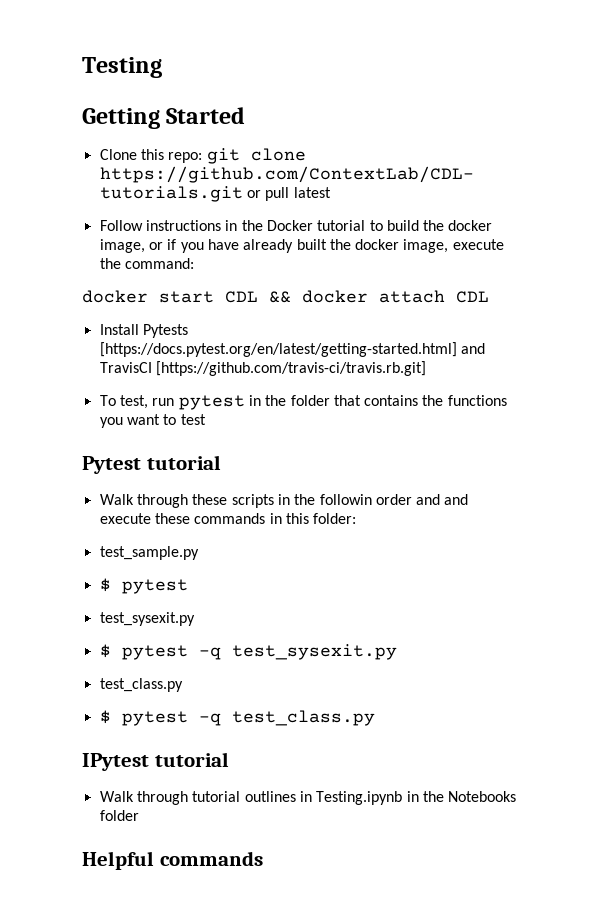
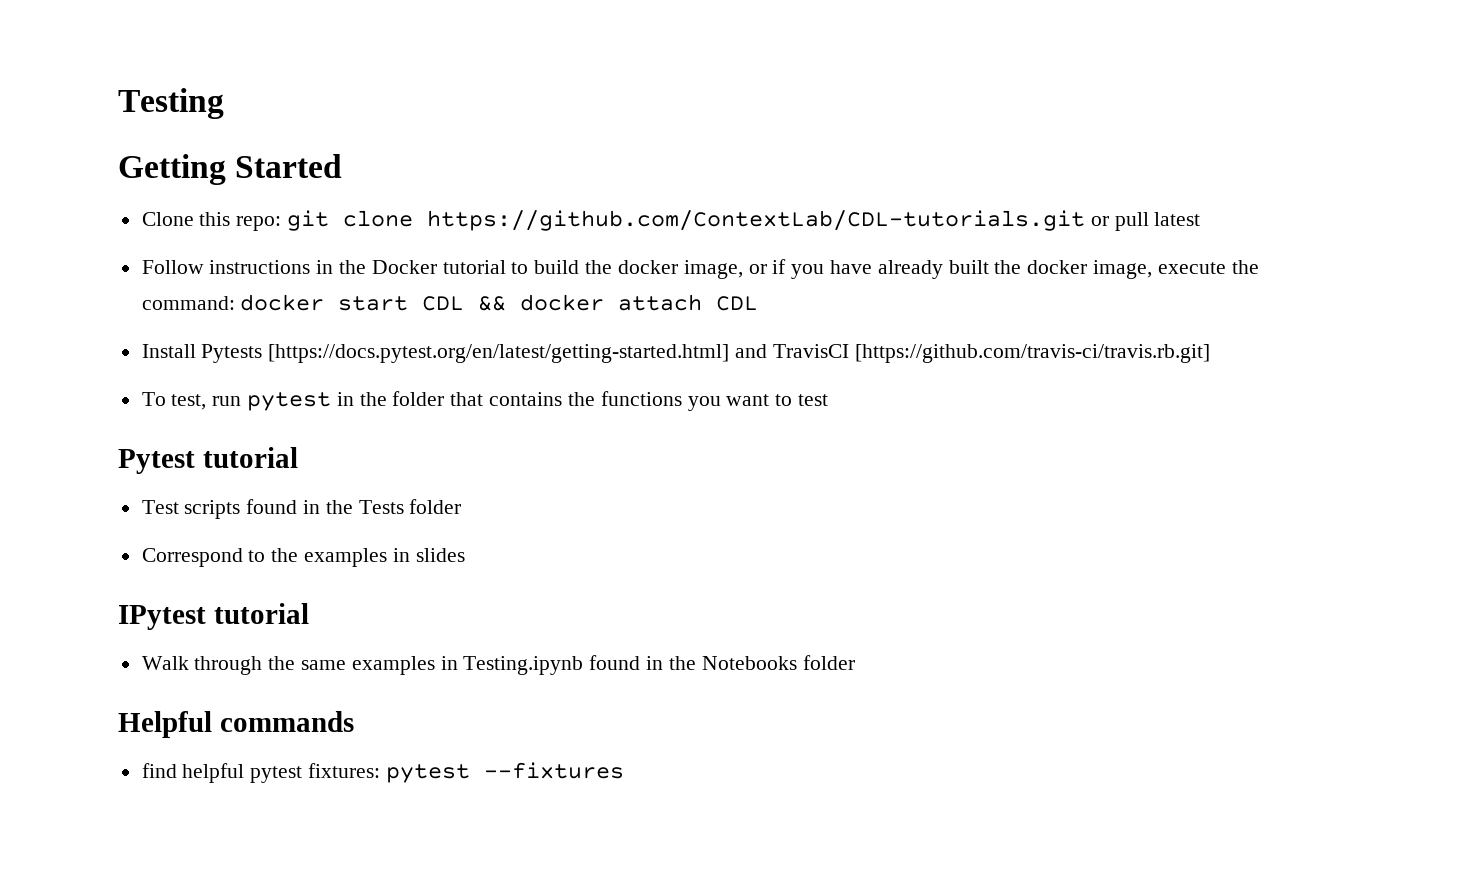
- Follow instructions in the Docker tutorial to build the docker image, or if you have already built the docker image, execute the command:
- docker start CDL && docker attach CDL
+ Follow instructions in the Docker tutorial to build the docker image, or if you have already built the docker image, execute the command: docker start CDL && docker attach CDL
- Walk through these scripts in the followin order and and execute these commands in this folder:
- test_sample.py
- $ pytest
- test_sysexit.py
- $ pytest -q test_sysexit.py
- test_class.py
- $ pytest -q test_class.py
+ Test scripts found in the Tests folder
+ Correspond to the examples in slides
- Walk through tutorial outlines in Testing.ipynb in the Notebooks folder
+ Walk through the same examples in Testing.ipynb found in the Notebooks folder
+ find helpful pytest fixtures: pytest --fixtures

